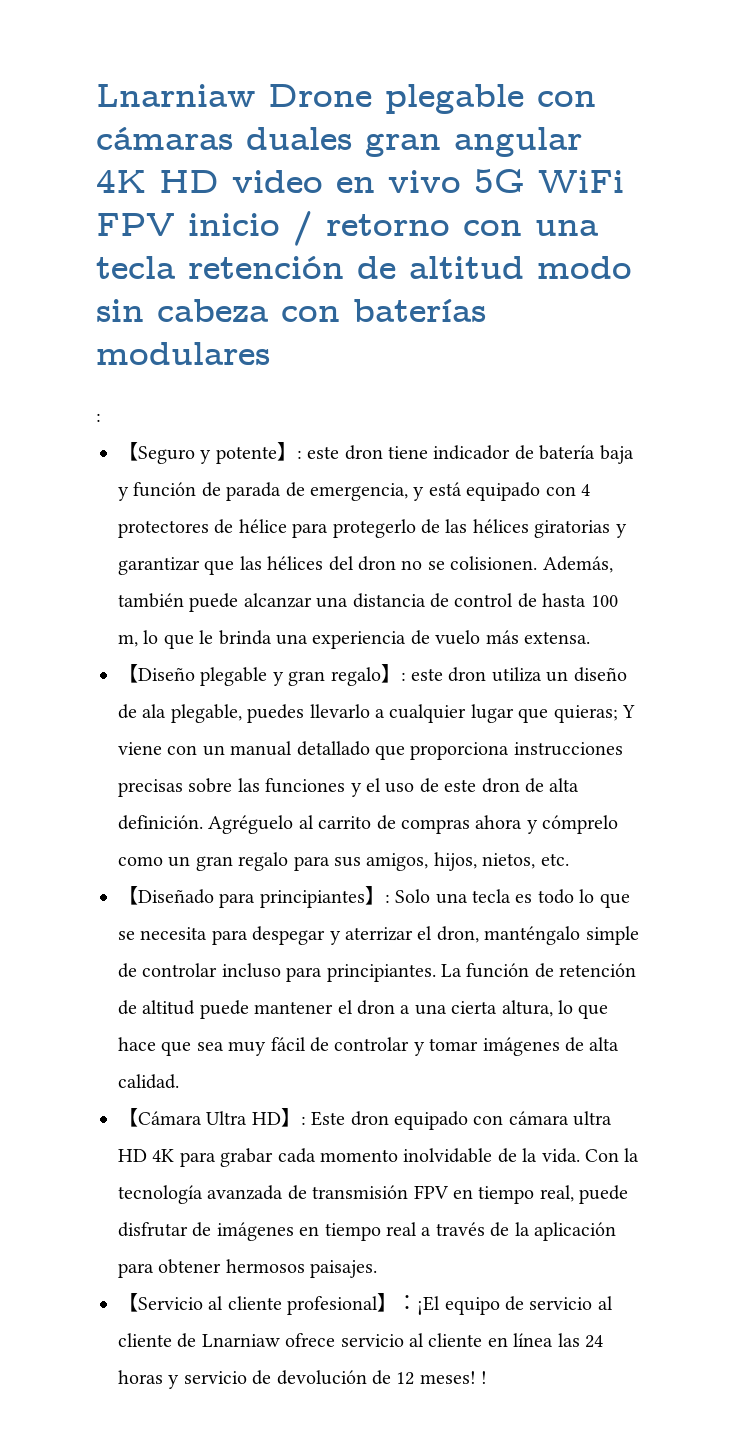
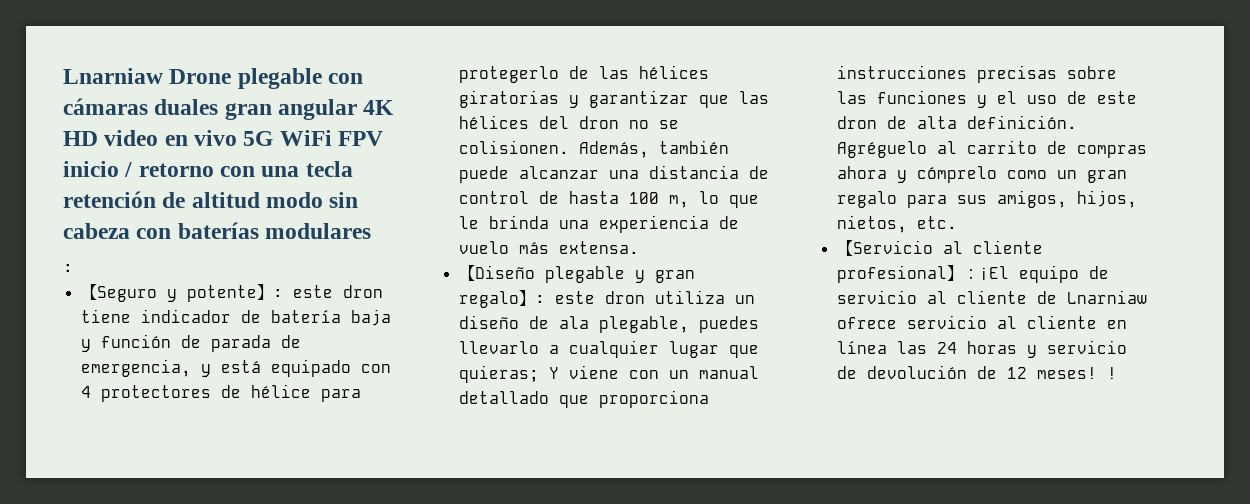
- 【Diseñado para principiantes】: Solo una tecla es todo lo que se necesita para despegar y aterrizar el dron, manténgalo simple de controlar incluso para principiantes. La función de retención de altitud puede mantener el dron a una cierta altura, lo que hace que sea muy fácil de controlar y tomar imágenes de alta calidad.
- 【Cámara Ultra HD】: Este dron equipado con cámara ultra HD 4K para grabar cada momento inolvidable de la vida. Con la tecnología avanzada de transmisión FPV en tiempo real, puede disfrutar de imágenes en tiempo real a través de la aplicación para obtener hermosos paisajes.

